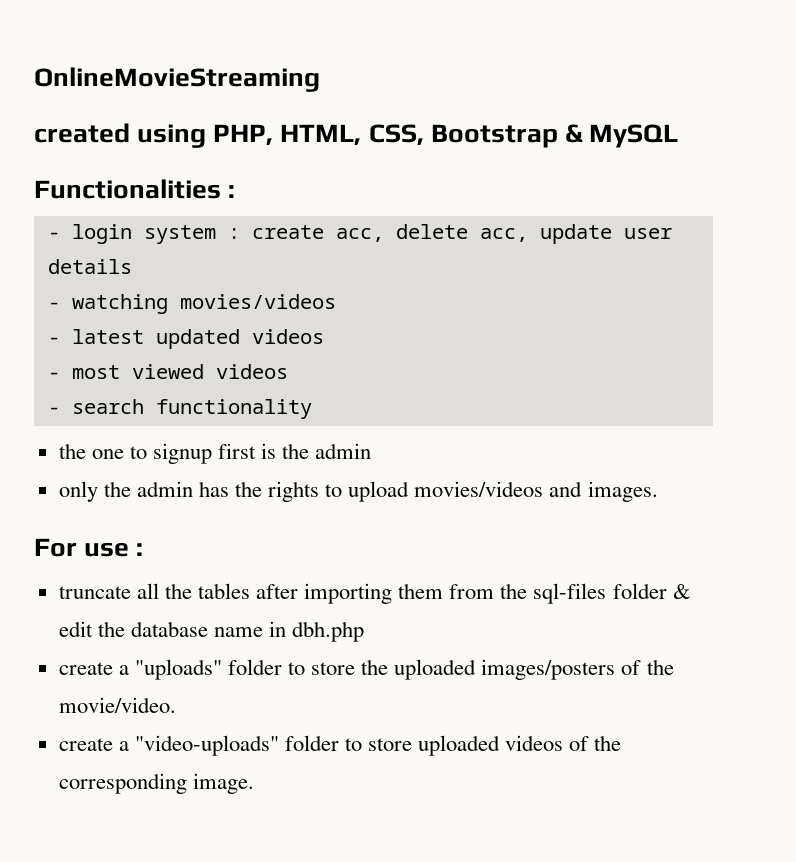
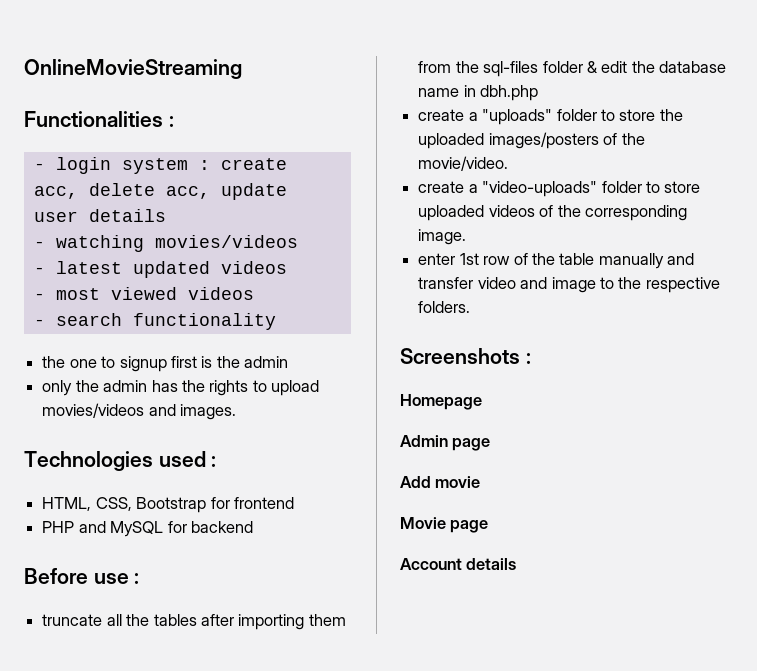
- created using PHP, HTML, CSS, Bootstrap & MySQL
- For use :
+ Technologies used :
+ HTML, CSS, Bootstrap for frontend
+ PHP and MySQL for backend
+ Before use :
+ enter 1st row of the table manually and transfer video and image to the respective folders.
+ Screenshots :
+ Homepage
+ Admin page
+ Add movie
+ Movie page
+ Account details

